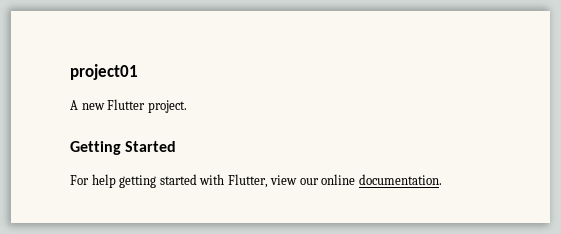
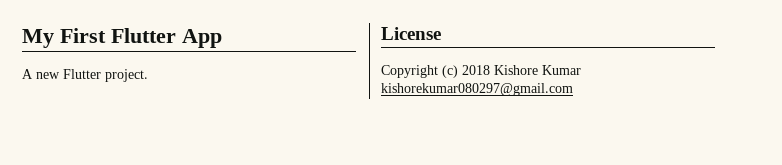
- project01
+ My First Flutter App
- Getting Started
- For help getting started with Flutter, view our online documentation.
+ License
+ Copyright (c) 2018 Kishore Kumar kishorekumar080297@gmail.com

